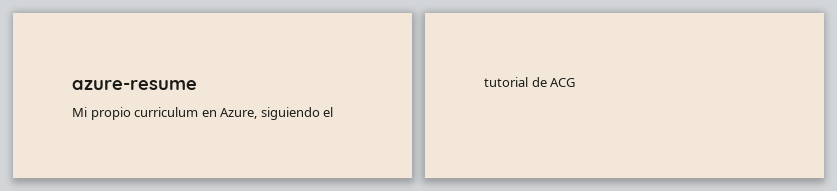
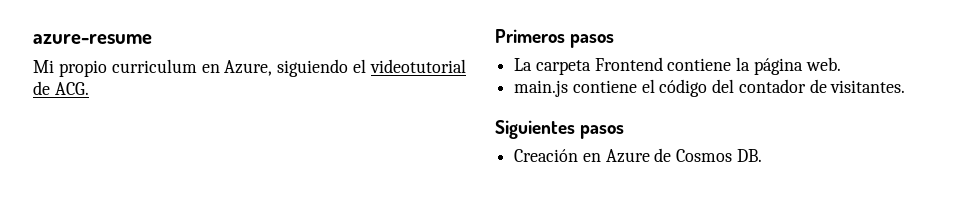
- Mi propio curriculum en Azure, siguiendo el tutorial de ACG
+ Mi propio curriculum en Azure, siguiendo el videotutorial de ACG.
+ Primeros pasos
+ La carpeta Frontend contiene la página web.
+ main.js contiene el código del contador de visitantes.
+ Siguientes pasos
+ Creación en Azure de Cosmos DB.

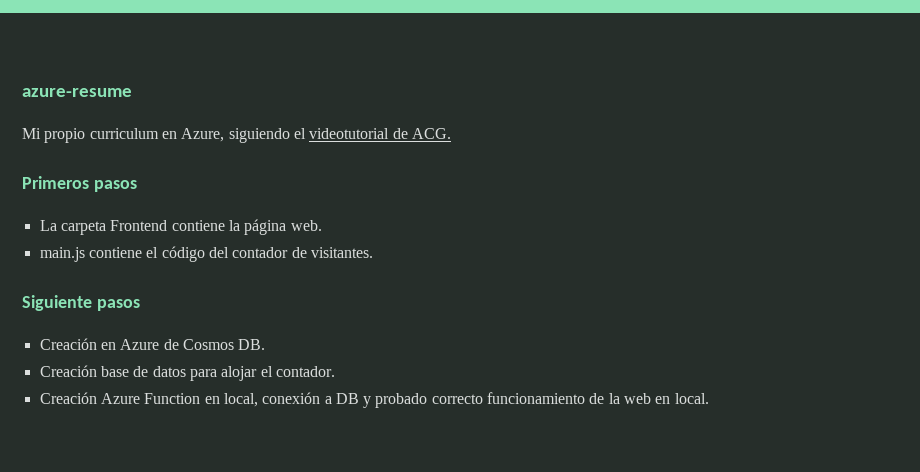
- Siguientes pasos
+ Siguiente pasos
+ Creación base de datos para alojar el contador.
+ Creación Azure Function en local, conexión a DB y probado correcto funcionamiento de la web en local.

